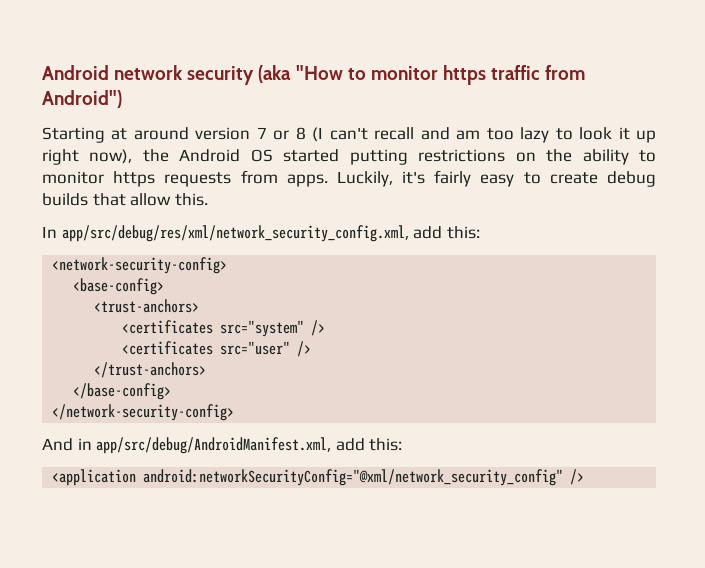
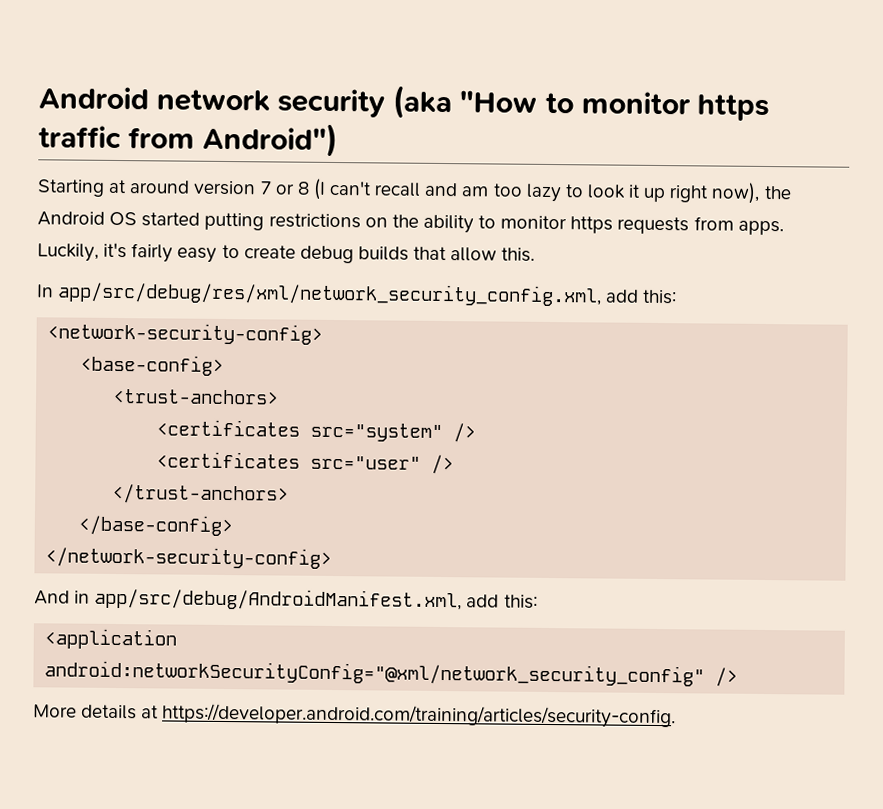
+ More details at https://developer.android.com/training/articles/security-config.

